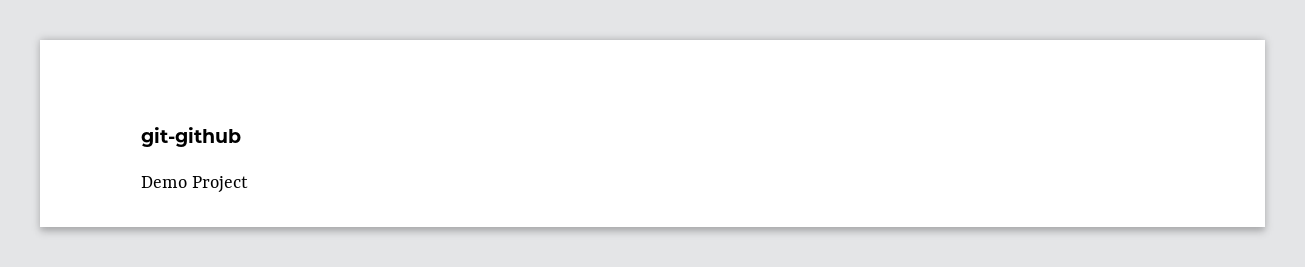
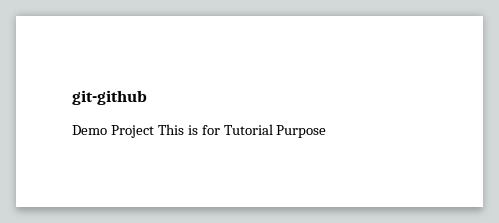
- Demo Project
+ Demo Project This is for Tutorial Purpose

